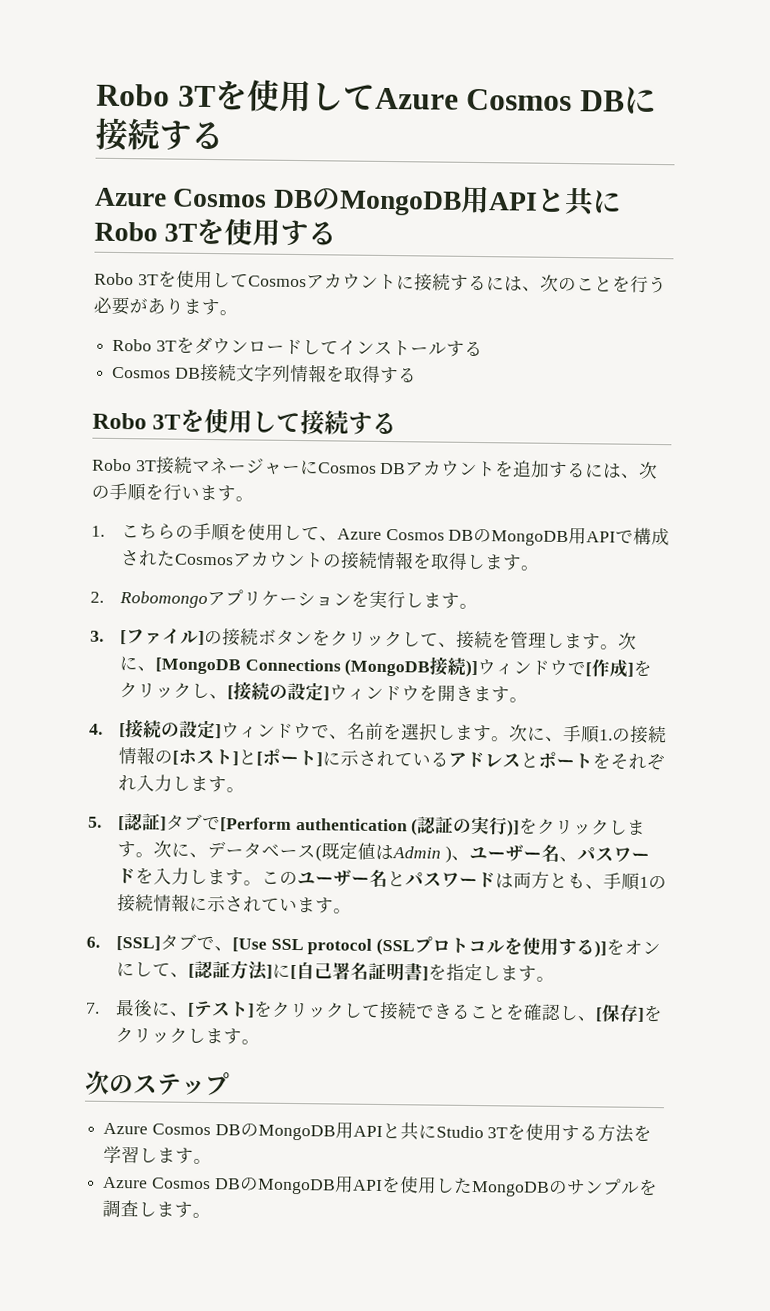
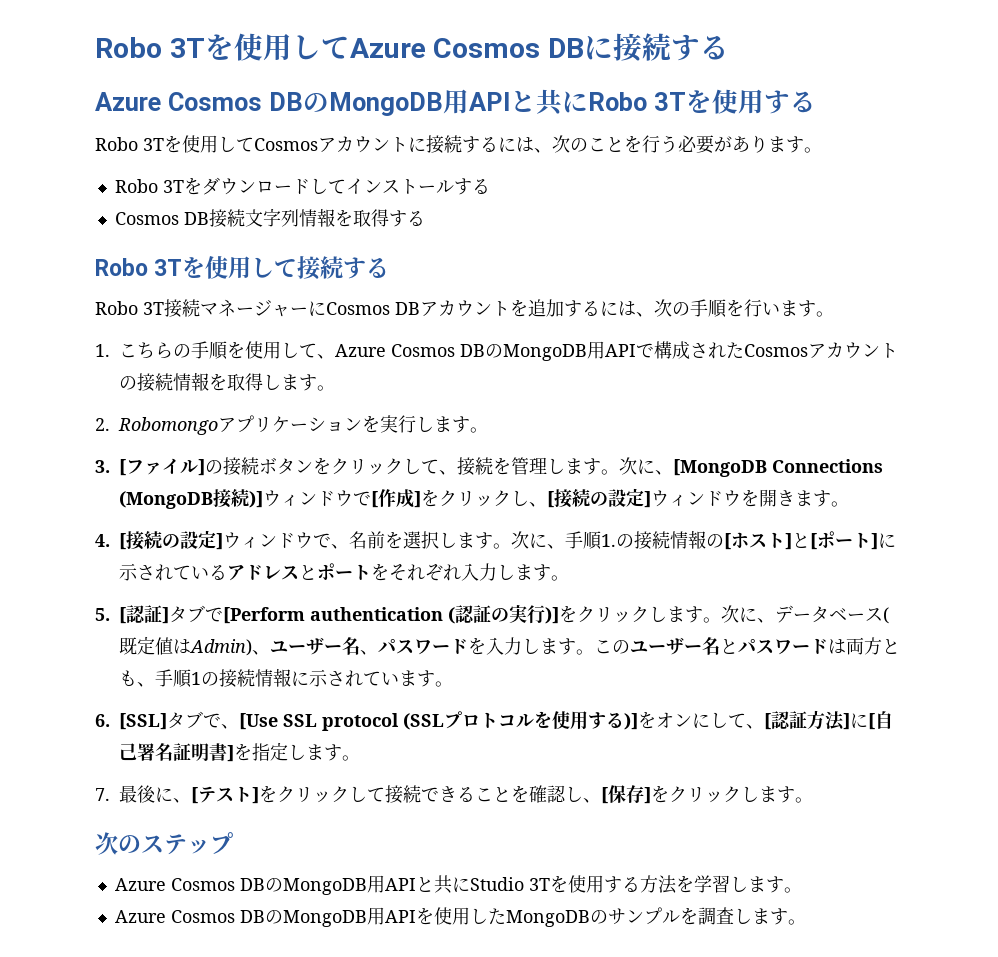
- 次に、データベース(既定値はAdmin )、ユーザー名、パスワードを入力します。
+ 次に、データベース(既定値はAdmin)、ユーザー名、パスワードを入力します。

